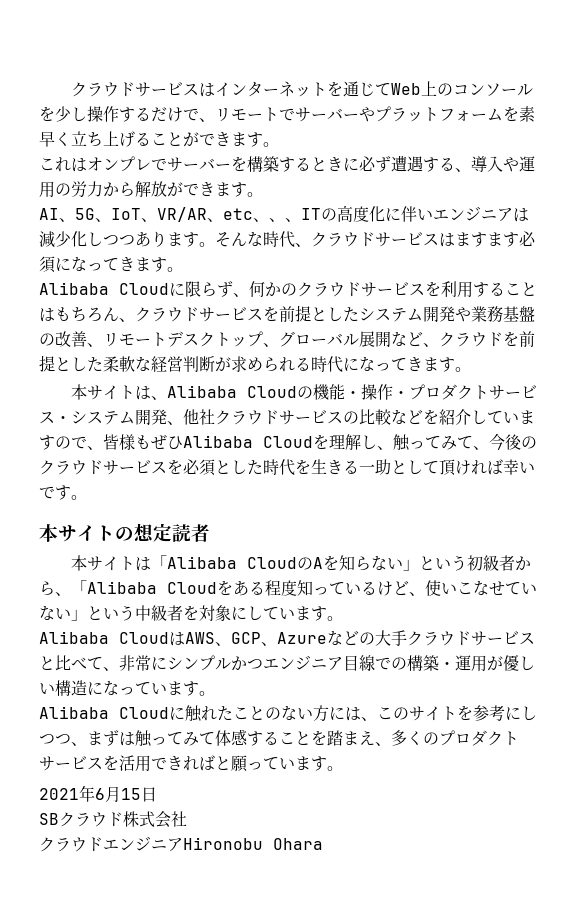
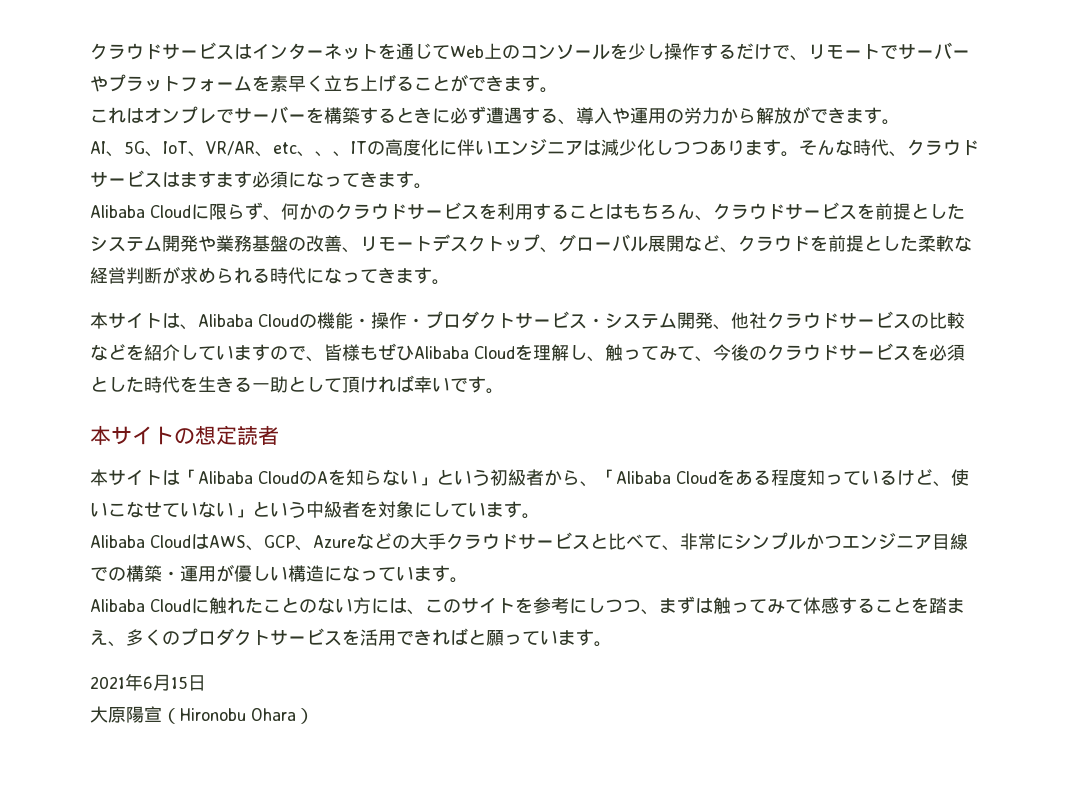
- SBクラウド株式会社
- クラウドエンジニアHironobu Ohara
+ 大原陽宣（Hironobu Ohara）

